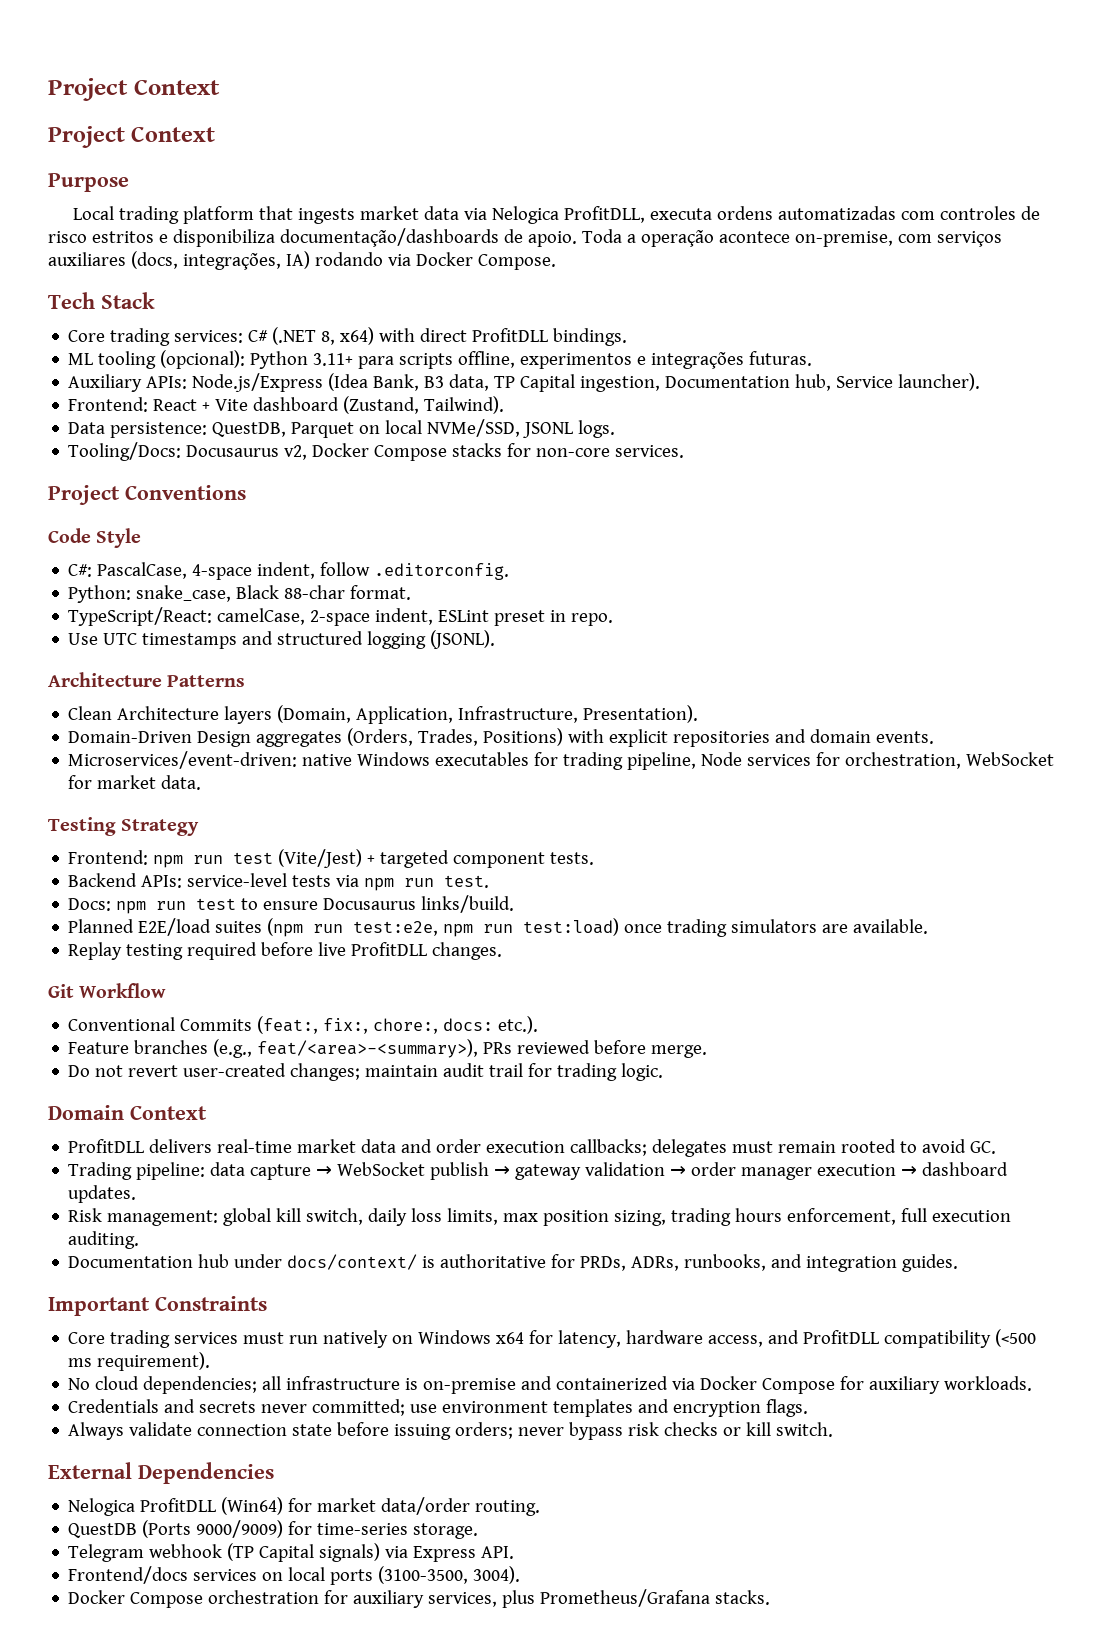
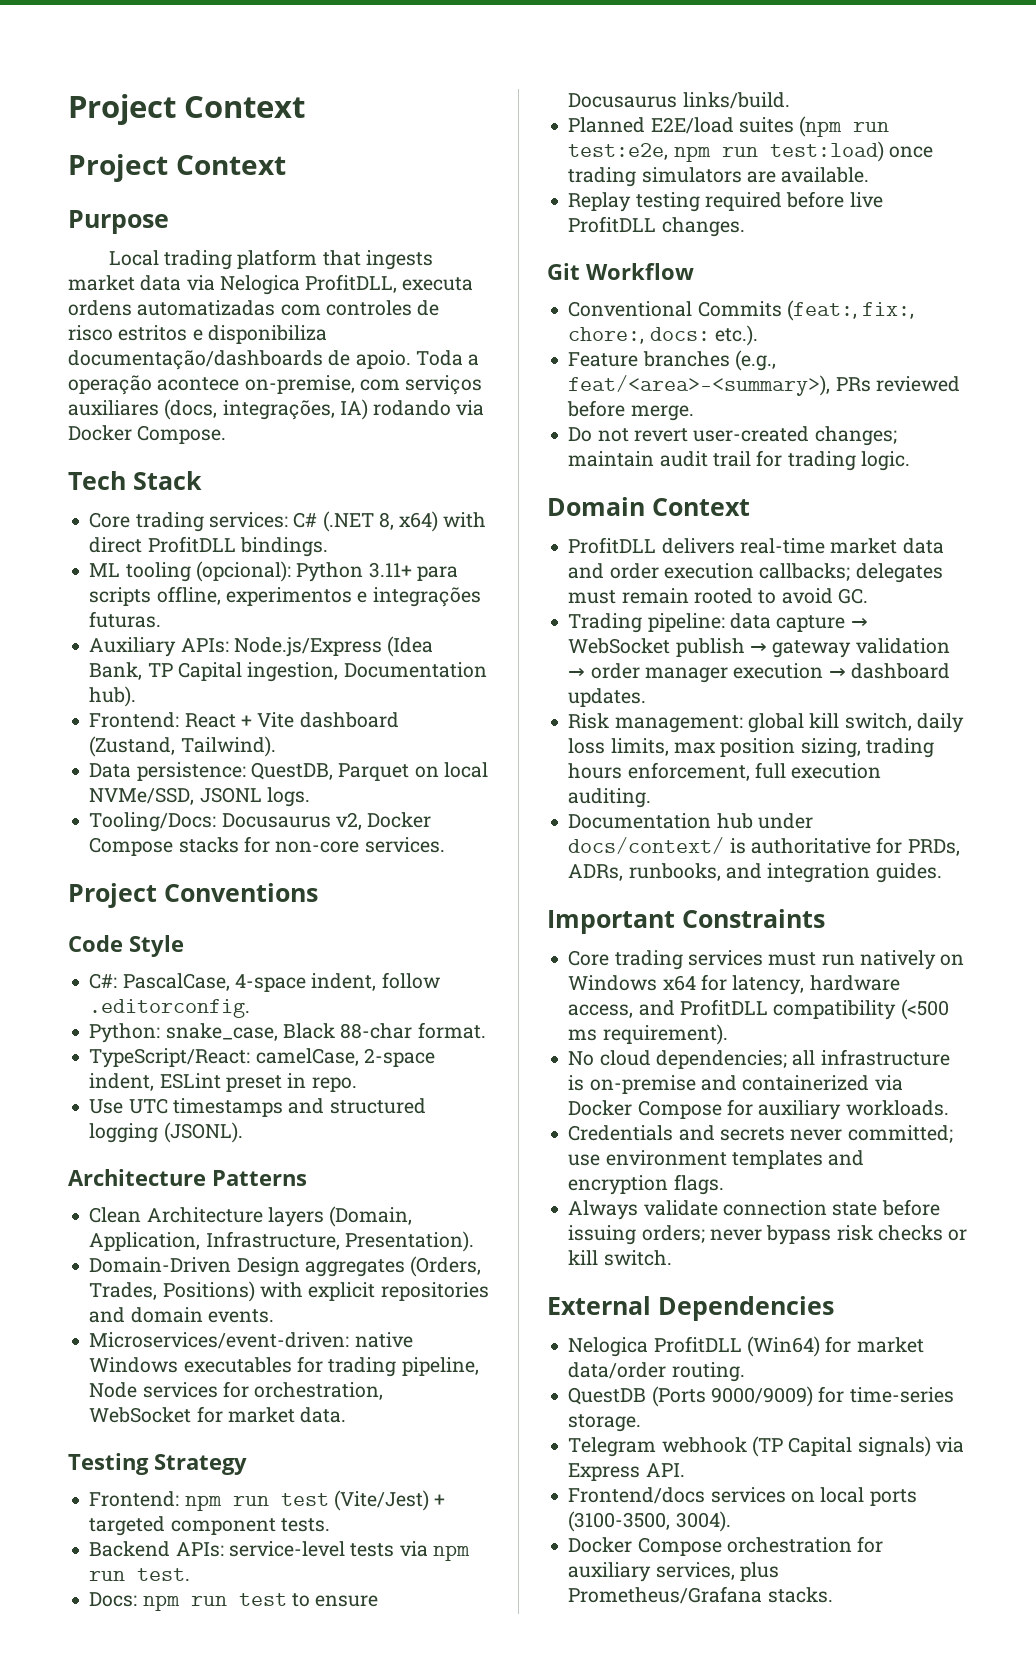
- Auxiliary APIs: Node.js/Express (Idea Bank, B3 data, TP Capital ingestion, Documentation hub, Service launcher).
+ Auxiliary APIs: Node.js/Express (Idea Bank, TP Capital ingestion, Documentation hub).

